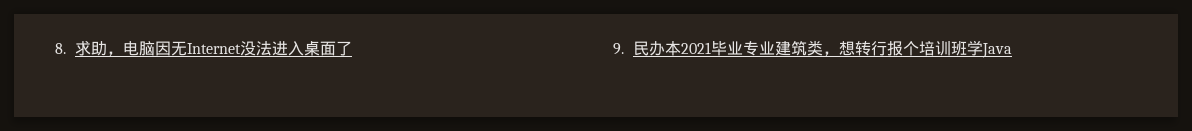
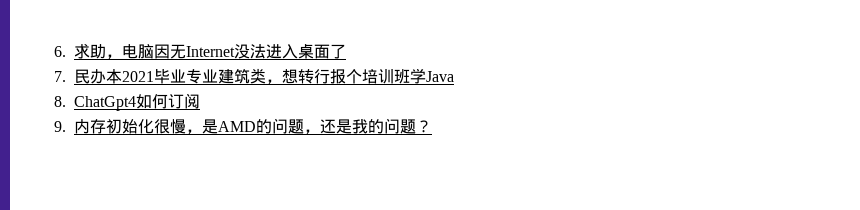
- 8.求助，电脑因无Internet没法进入桌面了
+ 6.求助，电脑因无Internet没法进入桌面了
- 9.民办本2021毕业专业建筑类，想转行报个培训班学Java
+ 7.民办本2021毕业专业建筑类，想转行报个培训班学Java
+ 8. ChatGpt4如何订阅
+ 9.内存初始化很慢，是AMD的问题，还是我的问题？

